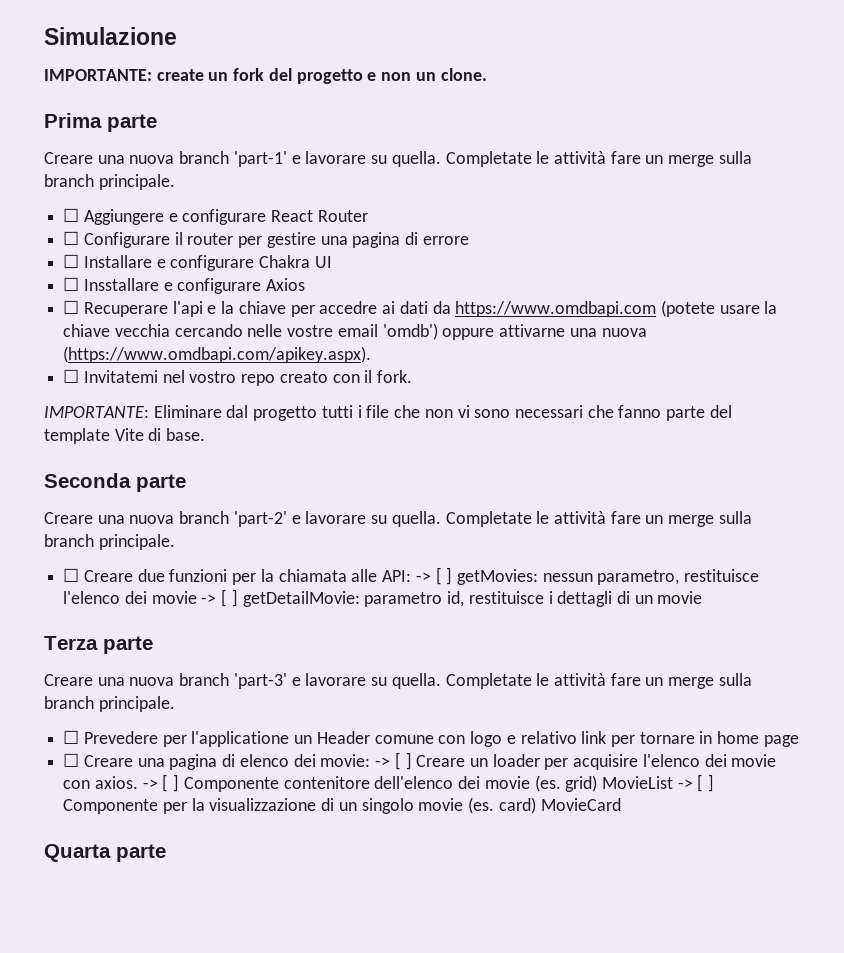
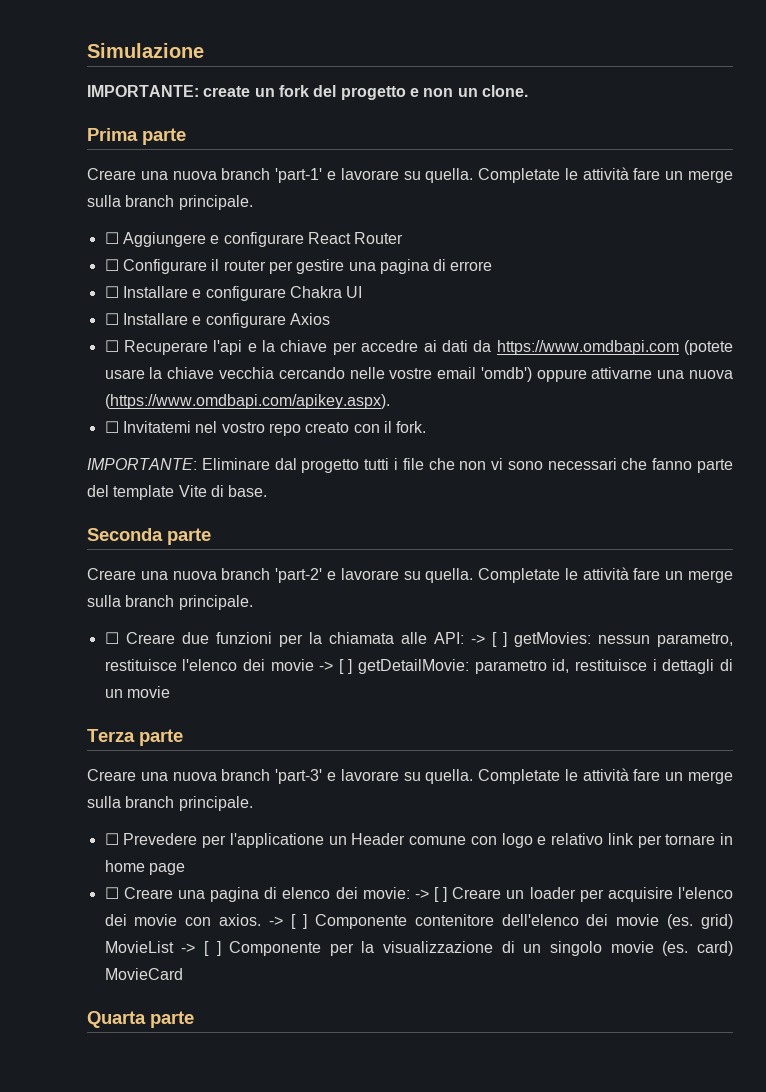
- ☐ Insstallare e configurare Axios
+ ☐ Installare e configurare Axios

